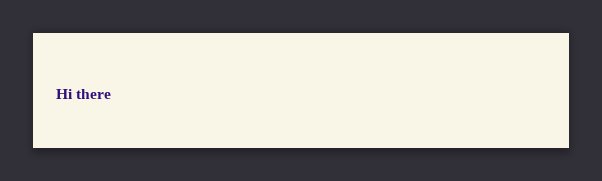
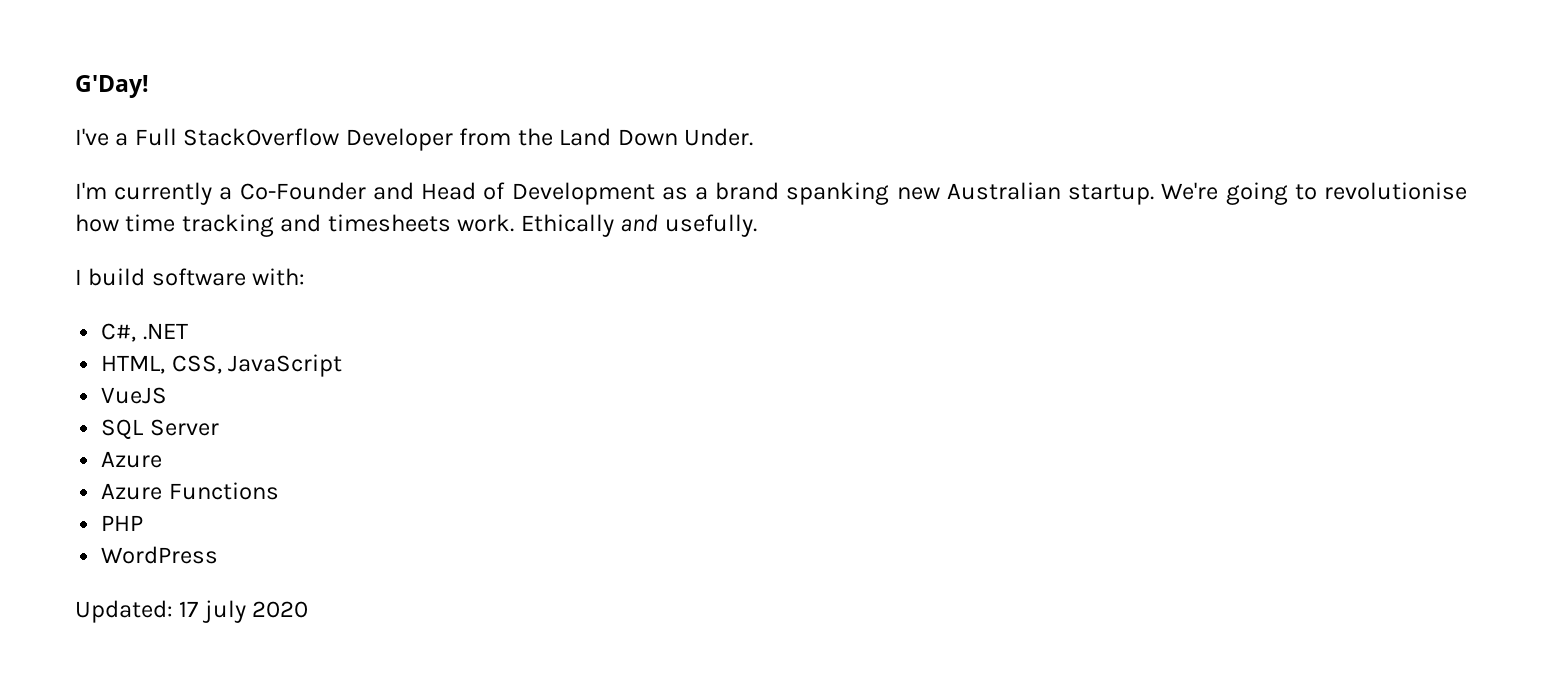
- Hi there
+ G'Day!
+ I've a Full StackOverflow Developer from the Land Down Under.
+ I'm currently a Co-Founder and Head of Development as a brand spanking new Australian startup. We're going to revolutionise how time tracking and timesheets work. Ethically and usefully.
+ I build software with:
+ C#, .NET
+ HTML, CSS, JavaScript
+ VueJS
+ SQL Server
+ Azure
+ Azure Functions
+ PHP
+ WordPress
+ Updated: 17 july 2020

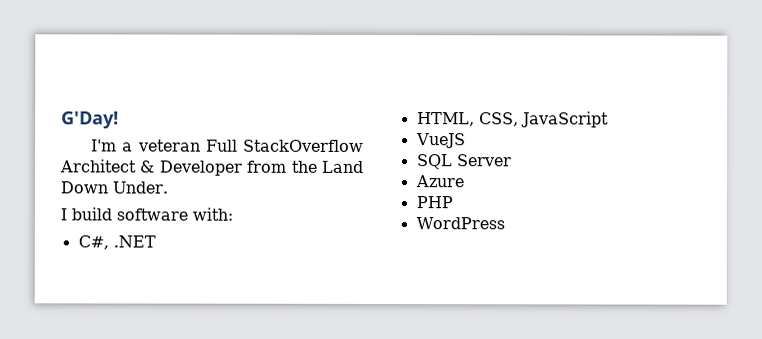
- I've a Full StackOverflow Developer from the Land Down Under.
+ I'm a veteran Full StackOverflow Architect & Developer from the Land Down Under.
- I'm currently a Co-Founder and Head of Development as a brand spanking new Australian startup. We're going to revolutionise how time tracking and timesheets work. Ethically and usefully.
- Azure Functions
- Updated: 17 july 2020

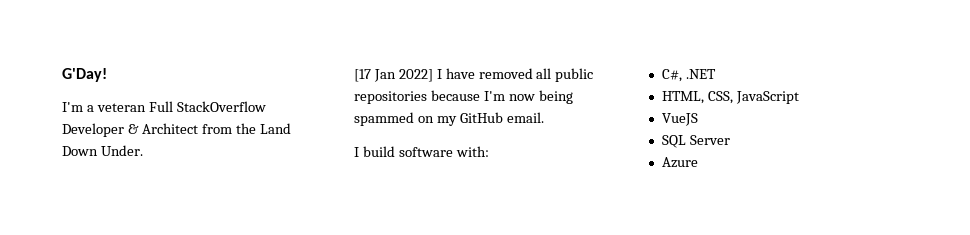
- I'm a veteran Full StackOverflow Architect & Developer from the Land Down Under.
+ I'm a veteran Full StackOverflow Developer & Architect from the Land Down Under.
+ [17 Jan 2022] I have removed all public repositories because I'm now being spammed on my GitHub email.
- PHP
- WordPress

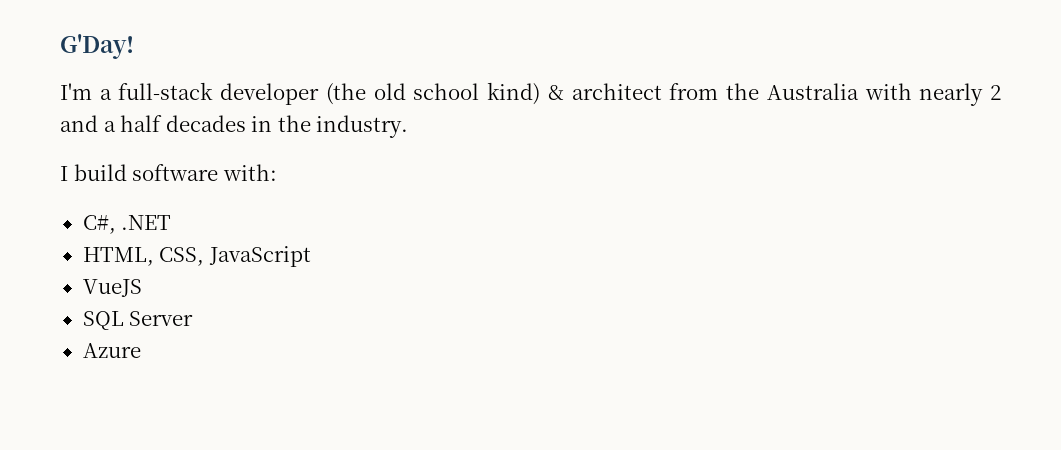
- I'm a veteran Full StackOverflow Developer & Architect from the Land Down Under.
- [17 Jan 2022] I have removed all public repositories because I'm now being spammed on my GitHub email.
+ I'm a full-stack developer (the old school kind) & architect from the Australia with nearly 2 and a half decades in the industry.

